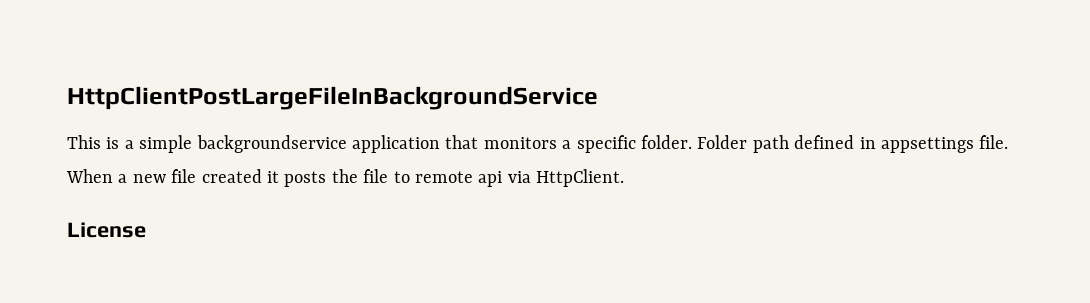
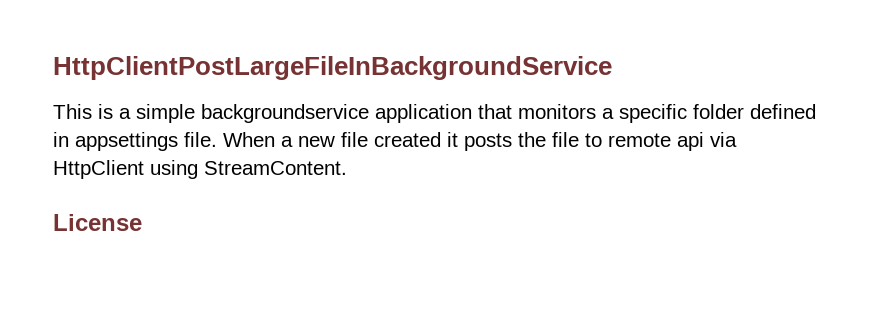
- This is a simple backgroundservice application that monitors a specific folder. Folder path defined in appsettings file.
+ This is a simple backgroundservice application that monitors a specific folder defined in appsettings file.
- When a new file created it posts the file to remote api via HttpClient.
+ When a new file created it posts the file to remote api via HttpClient using StreamContent.

